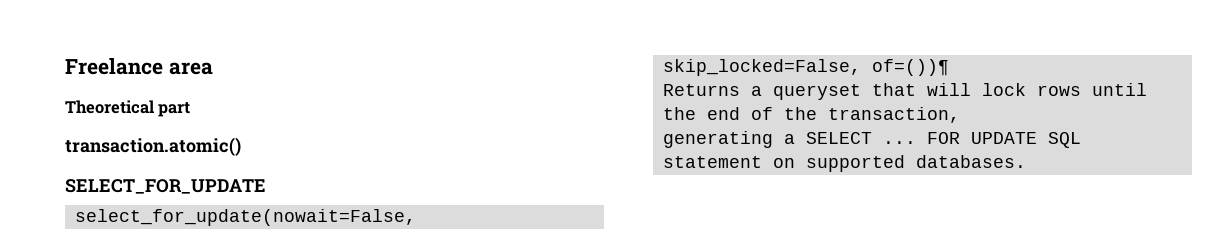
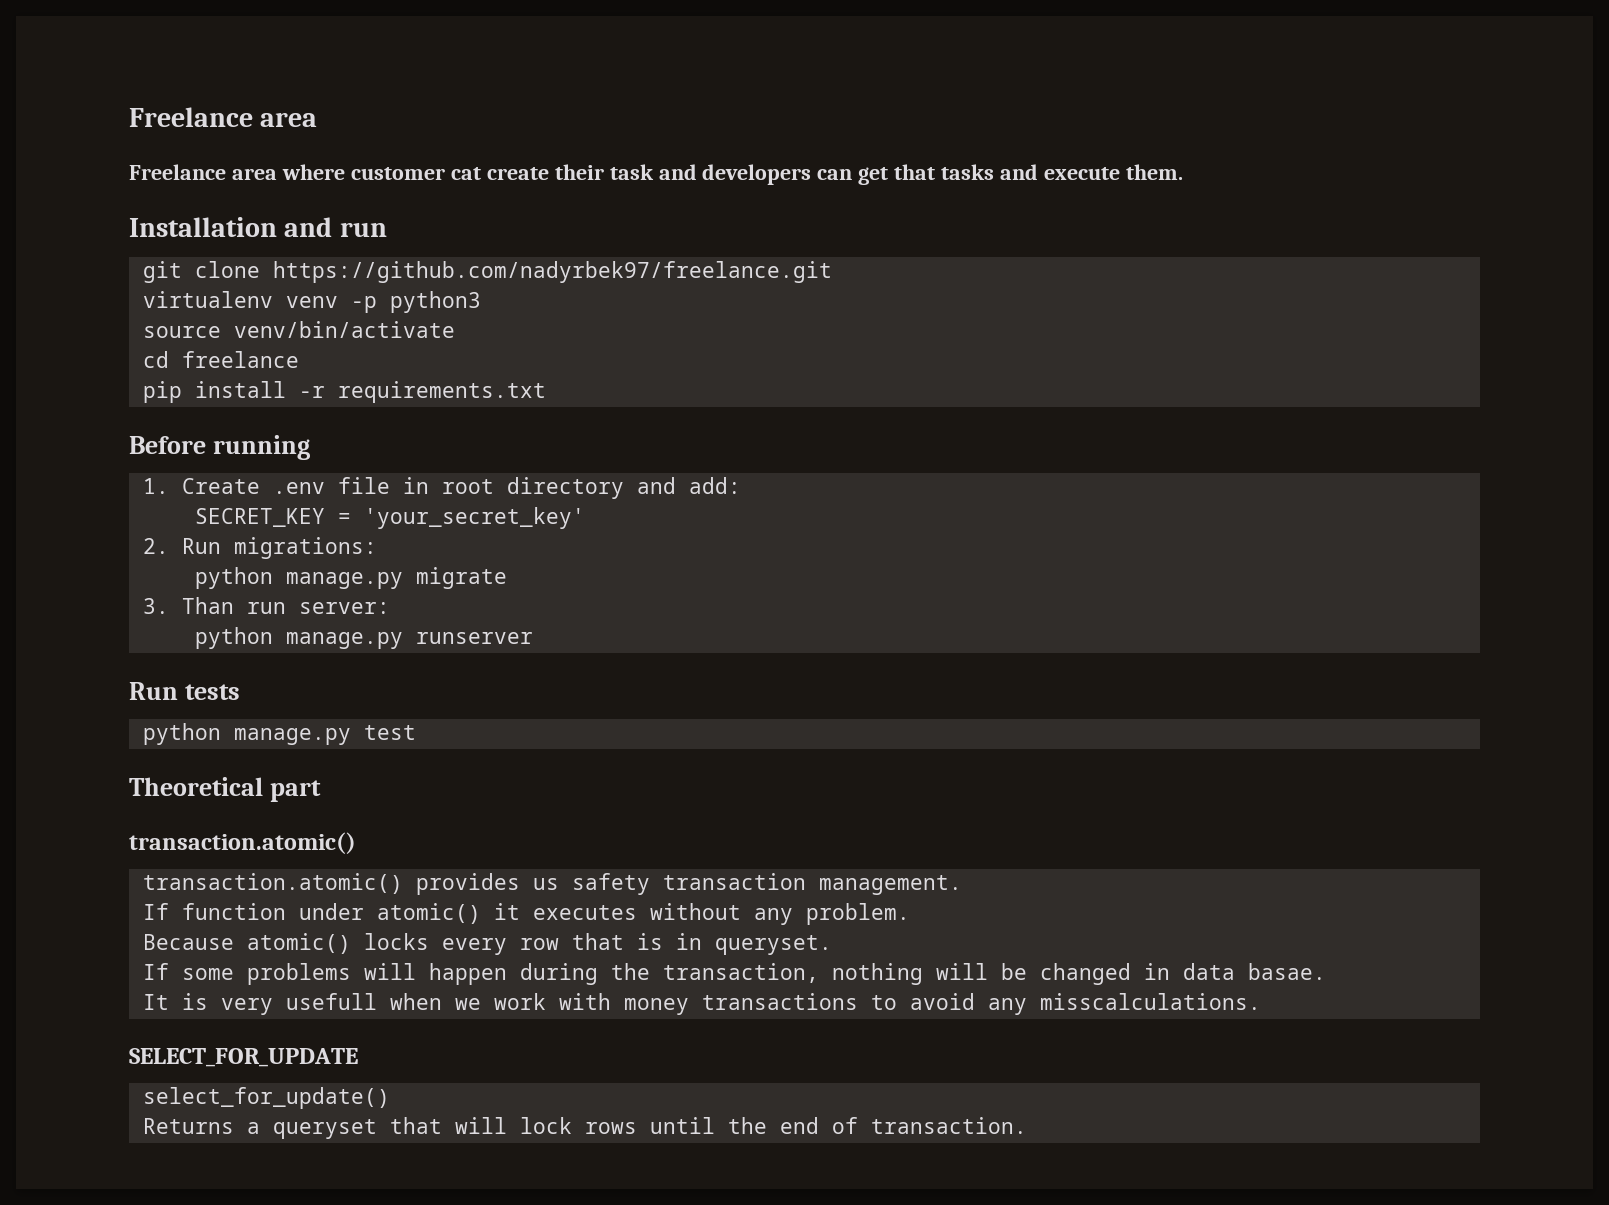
+ Freelance area where customer cat create their task and developers can get that tasks and execute them.
+ Installation and run
+ git clone https://github.com/nadyrbek97/freelance.git
+ virtualenv venv -p python3
+ source venv/bin/activate
+ cd freelance
+ pip install -r requirements.txt
+ Before running
+ 1. Create .env file in root directory and add:
+ SECRET_KEY = 'your_secret_key'
+ 2. Run migrations:
+ python manage.py migrate
+ 3. Than run server:
+ python manage.py runserver
+ Run tests
+ python manage.py test
  Theoretical part
  transaction.atomic()
+ transaction.atomic() provides us safety transaction management.
+ If function under atomic() it executes without any problem.
+ Because atomic() locks every row that is in queryset.
+ If some problems will happen during the transaction, nothing will be changed in data basae.
+ It is very usefull when we work with money transactions to avoid any misscalculations.
  SELECT_FOR_UPDATE
- select_for_update(nowait=False, skip_locked=False, of=())¶
+ select_for_update()
- Returns a queryset that will lock rows until the end of the transaction,
- generating a SELECT ... FOR UPDATE SQL statement on supported databases.
+ Returns a queryset that will lock rows until the end of transaction.

